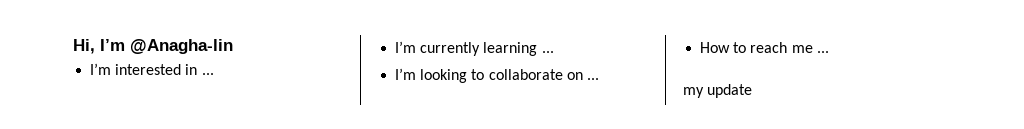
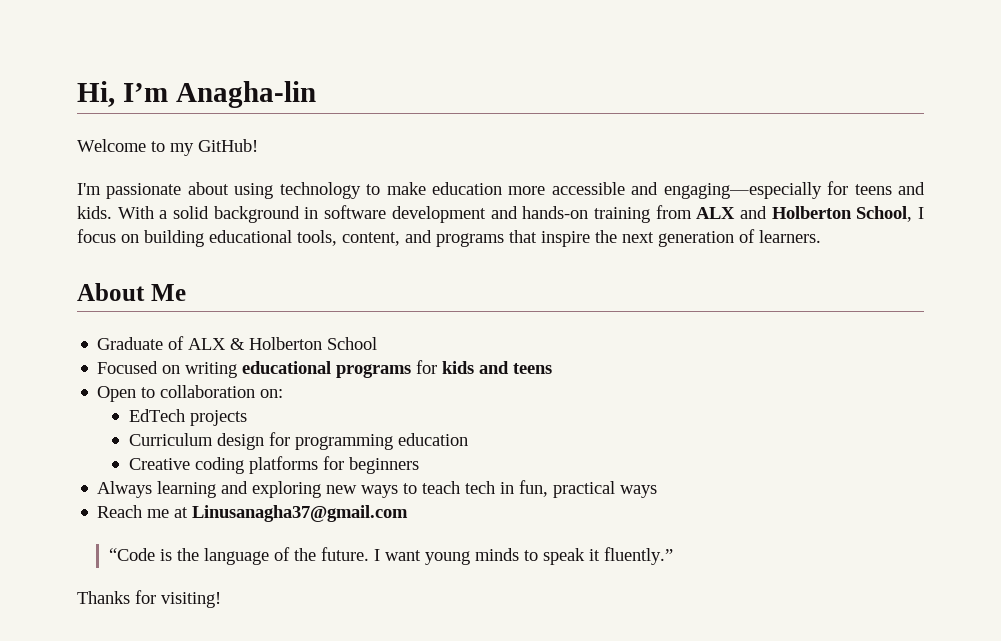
- Hi, I’m @Anagha-lin
- I’m interested in ...
- I’m currently learning ...
- I’m looking to collaborate on ...
- How to reach me ...
- my update
+ Hi, I’m Anagha-lin
+ Welcome to my GitHub!
+ I'm passionate about using technology to make education more accessible and engaging—especially for teens and kids. With a solid background in software development and hands-on training from ALX and Holberton School, I focus on building educational tools, content, and programs that inspire the next generation of learners.
+ About Me
+ Graduate of ALX & Holberton School
+ Focused on writing educational programs for kids and teens
+ Open to collaboration on:
+ EdTech projects
+ Curriculum design for programming education
+ Creative coding platforms for beginners
+ Always learning and exploring new ways to teach tech in fun, practical ways
+ Reach me at Linusanagha37@gmail.com
+ “Code is the language of the future. I want young minds to speak it fluently.”
+ Thanks for visiting!

